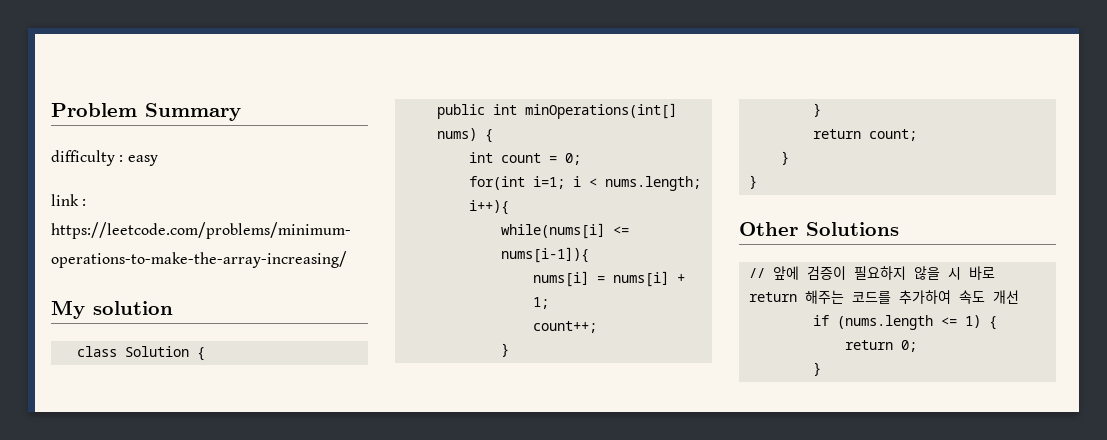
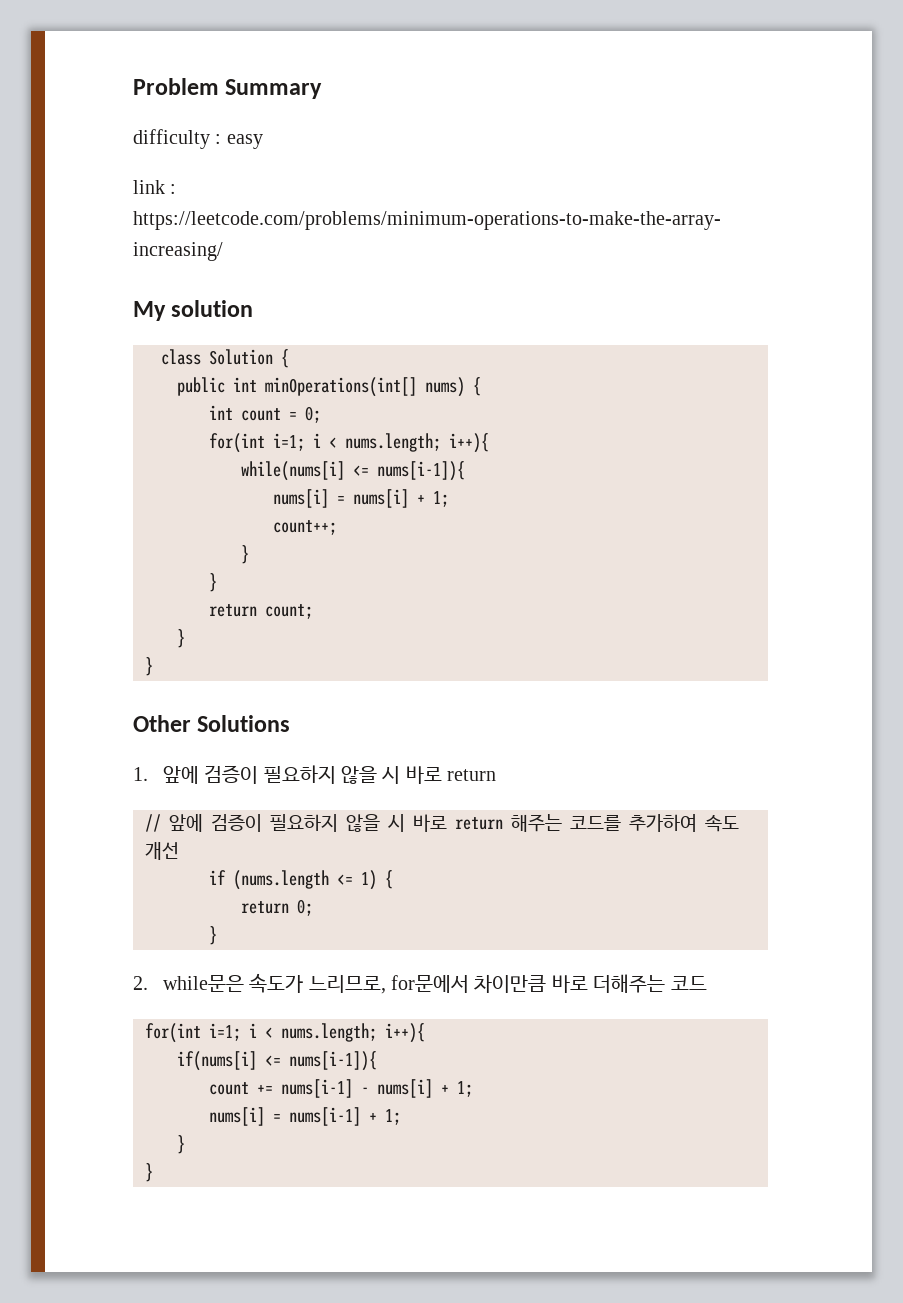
+ 1. 앞에 검증이 필요하지 않을 시 바로 return
+ 2. while문은 속도가 느리므로, for문에서 차이만큼 바로 더해주는 코드
+ for(int i=1; i < nums.length; i++){
+ if(nums[i] <= nums[i-1]){
+ count += nums[i-1] - nums[i] + 1;
+ nums[i] = nums[i-1] + 1;
+ }
+ }

